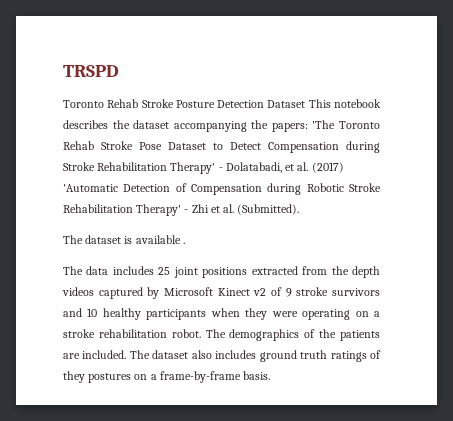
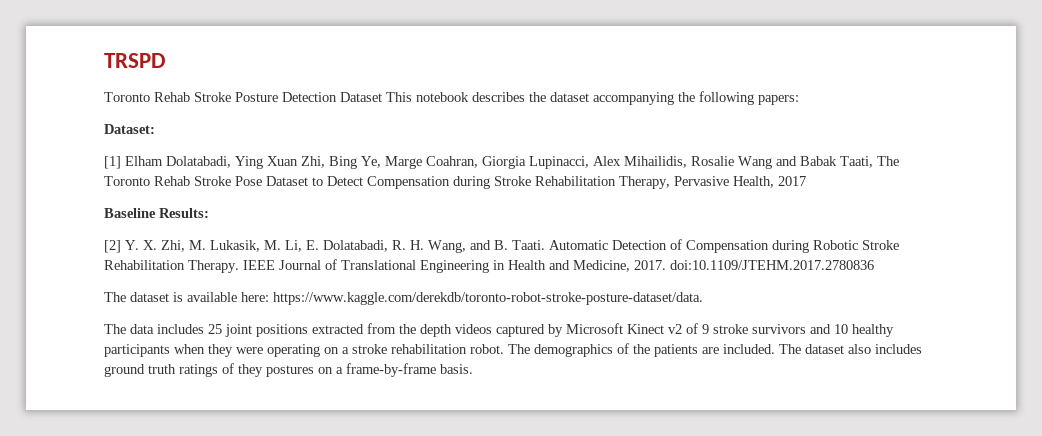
- Toronto Rehab Stroke Posture Detection Dataset This notebook describes the dataset accompanying the papers: 'The Toronto Rehab Stroke Pose Dataset to Detect Compensation during Stroke Rehabilitation Therapy' - Dolatabadi, et al. (2017) 'Automatic Detection of Compensation during Robotic Stroke Rehabilitation Therapy' - Zhi et al. (Submitted).
+ Toronto Rehab Stroke Posture Detection Dataset This notebook describes the dataset accompanying the following papers:
+ Dataset:
+ [1] Elham Dolatabadi, Ying Xuan Zhi, Bing Ye, Marge Coahran, Giorgia Lupinacci, Alex Mihailidis, Rosalie Wang and Babak Taati, The Toronto Rehab Stroke Pose Dataset to Detect Compensation during Stroke Rehabilitation Therapy, Pervasive Health, 2017
+ Baseline Results:
+ [2] Y. X. Zhi, M. Lukasik, M. Li, E. Dolatabadi, R. H. Wang, and B. Taati. Automatic Detection of Compensation during Robotic Stroke Rehabilitation Therapy. IEEE Journal of Translational Engineering in Health and Medicine, 2017. doi:10.1109/JTEHM.2017.2780836
- The dataset is available .
+ The dataset is available here: https://www.kaggle.com/derekdb/toronto-robot-stroke-posture-dataset/data.

